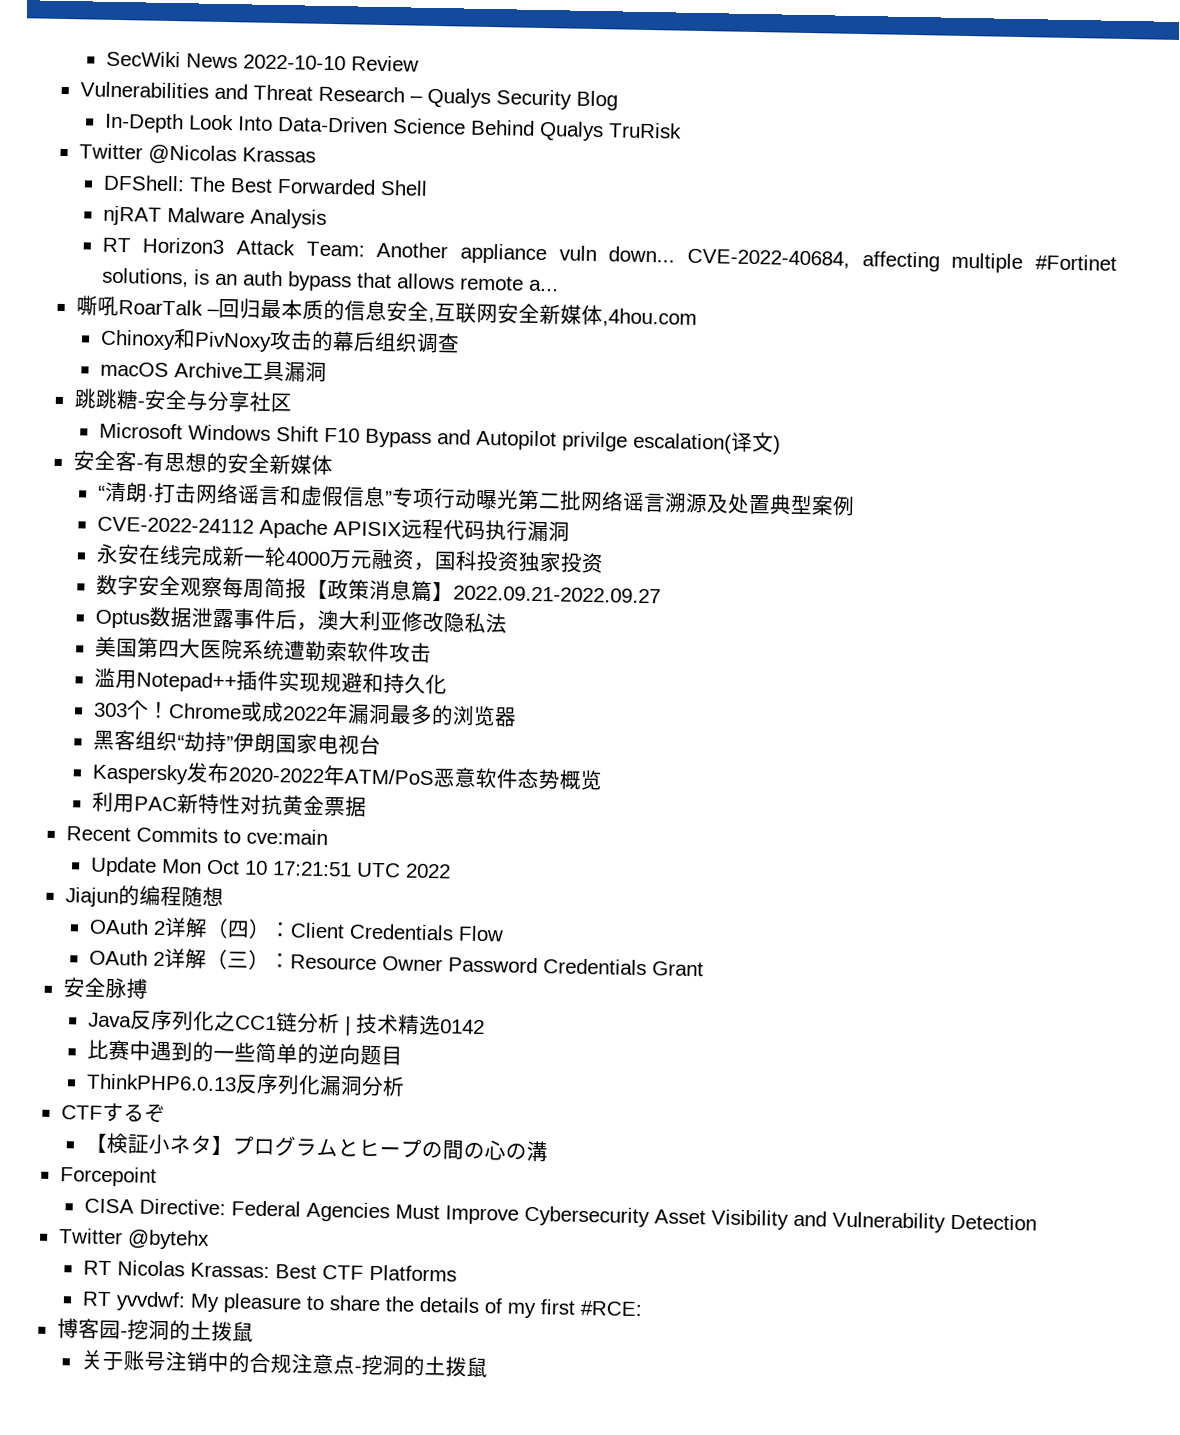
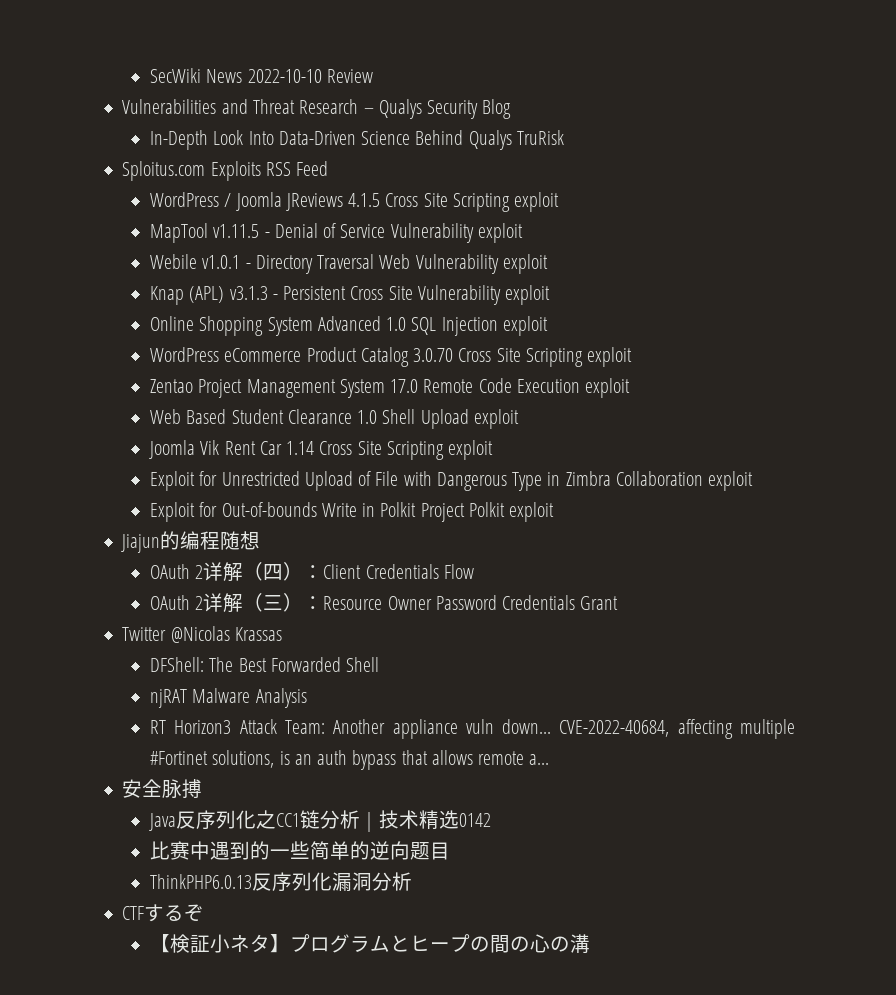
+ Sploitus.com Exploits RSS Feed
+ WordPress / Joomla JReviews 4.1.5 Cross Site Scripting exploit
+ MapTool v1.11.5 - Denial of Service Vulnerability exploit
+ Webile v1.0.1 - Directory Traversal Web Vulnerability exploit
+ Knap (APL) v3.1.3 - Persistent Cross Site Vulnerability exploit
+ Online Shopping System Advanced 1.0 SQL Injection exploit
+ WordPress eCommerce Product Catalog 3.0.70 Cross Site Scripting exploit
+ Zentao Project Management System 17.0 Remote Code Execution exploit
+ Web Based Student Clearance 1.0 Shell Upload exploit
+ Joomla Vik Rent Car 1.14 Cross Site Scripting exploit
+ Exploit for Unrestricted Upload of File with Dangerous Type in Zimbra Collaboration exploit
+ Exploit for Out-of-bounds Write in Polkit Project Polkit exploit
+ Jiajun的编程随想
+ OAuth 2详解（四）：Client Credentials Flow
+ OAuth 2详解（三）：Resource Owner Password Credentials Grant
- 嘶吼RoarTalk –回归最本质的信息安全,互联网安全新媒体,4hou.com
- Chinoxy和PivNoxy攻击的幕后组织调查
- macOS Archive工具漏洞
- 跳跳糖-安全与分享社区
- Microsoft Windows Shift F10 Bypass and Autopilot privilge escalation(译文)
- 安全客-有思想的安全新媒体
- “清朗·打击网络谣言和虚假信息”专项行动曝光第二批网络谣言溯源及处置典型案例
- CVE-2022-24112 Apache APISIX远程代码执行漏洞
- 永安在线完成新一轮4000万元融资，国科投资独家投资
- 数字安全观察每周简报【政策消息篇】2022.09.21-2022.09.27
- Optus数据泄露事件后，澳大利亚修改隐私法
- 美国第四大医院系统遭勒索软件攻击
- 滥用Notepad++插件实现规避和持久化
- 303个！Chrome或成2022年漏洞最多的浏览器
- 黑客组织“劫持”伊朗国家电视台
- Kaspersky发布2020-2022年ATM/PoS恶意软件态势概览
- 利用PAC新特性对抗黄金票据
- Recent Commits to cve:main
- Update Mon Oct 10 17:21:51 UTC 2022
- Jiajun的编程随想
- OAuth 2详解（四）：Client Credentials Flow
- OAuth 2详解（三）：Resource Owner Password Credentials Grant
- Forcepoint
- CISA Directive: Federal Agencies Must Improve Cybersecurity Asset Visibility and Vulnerability Detection
- Twitter @bytehx
- RT Nicolas Krassas: Best CTF Platforms
- RT yvvdwf: My pleasure to share the details of my first #RCE:
- 博客园-挖洞的土拨鼠
- 关于账号注销中的合规注意点-挖洞的土拨鼠

